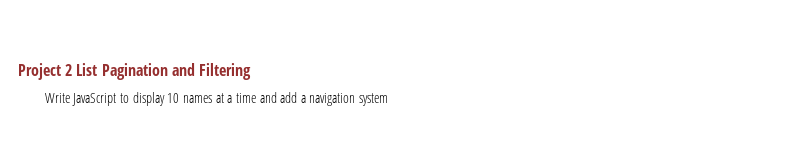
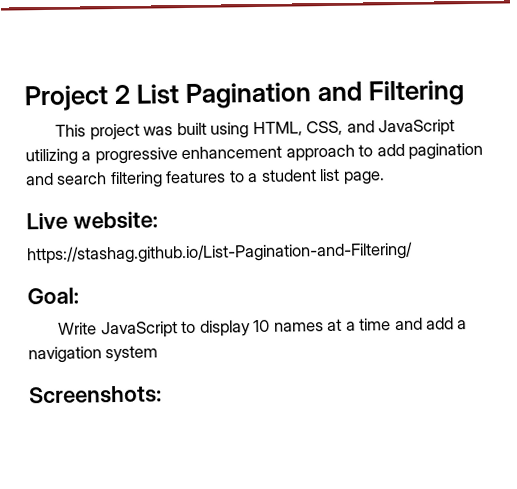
+ This project was built using HTML, CSS, and JavaScript utilizing a progressive enhancement approach to add pagination and search filtering features to a student list page.
+ Live website:
+ https://stashag.github.io/List-Pagination-and-Filtering/
+ Goal:
+ Screenshots:

